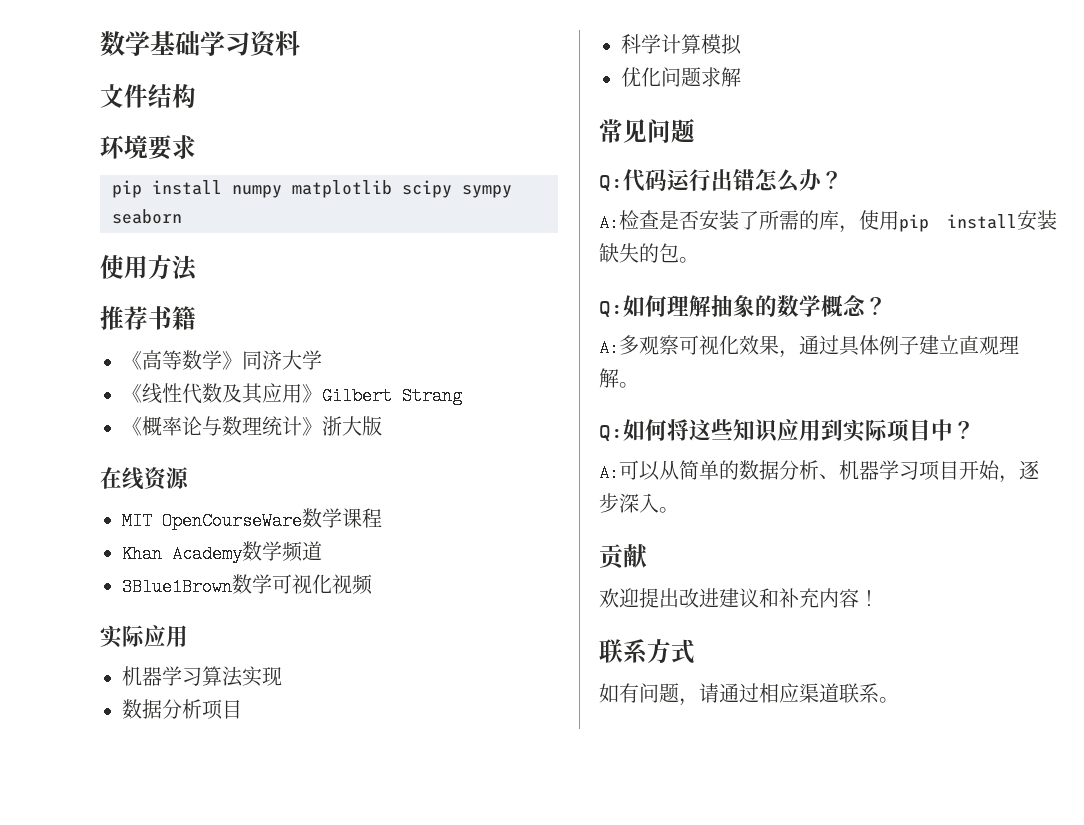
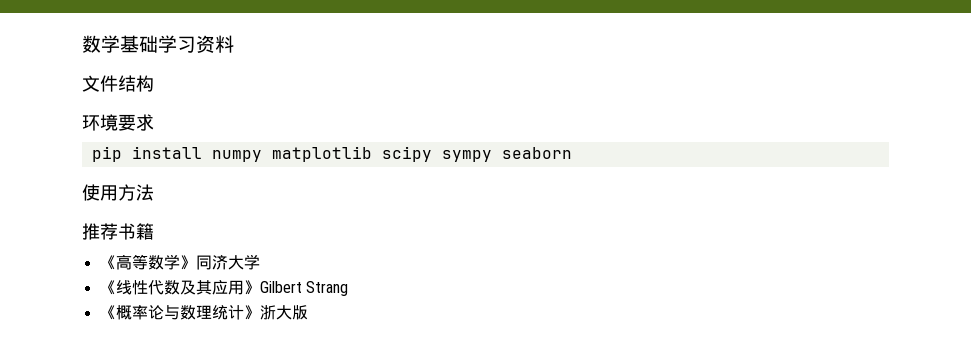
- 在线资源
- MIT OpenCourseWare数学课程
- Khan Academy数学频道
- 3Blue1Brown数学可视化视频
- 实际应用
- 机器学习算法实现
- 数据分析项目
- 科学计算模拟
- 优化问题求解
- 常见问题
- Q:代码运行出错怎么办？
- A:检查是否安装了所需的库，使用pip install安装缺失的包。
- Q:如何理解抽象的数学概念？
- A:多观察可视化效果，通过具体例子建立直观理解。
- Q:如何将这些知识应用到实际项目中？
- A:可以从简单的数据分析、机器学习项目开始，逐步深入。
- 贡献
- 欢迎提出改进建议和补充内容！
- 联系方式
- 如有问题，请通过相应渠道联系。

